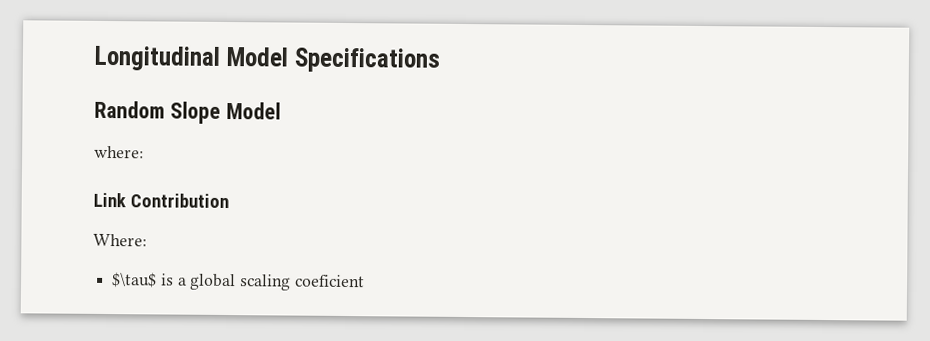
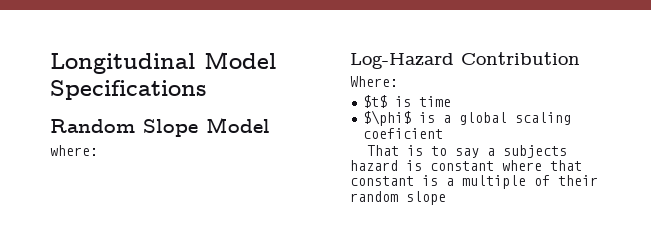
- Link Contribution
+ Log-Hazard Contribution
- $\tau$ is a global scaling coeficient
+ $t$ is time
+ $\phi$ is a global scaling coeficient
+ That is to say a subjects hazard is constant where that constant is a multiple of their random slope

